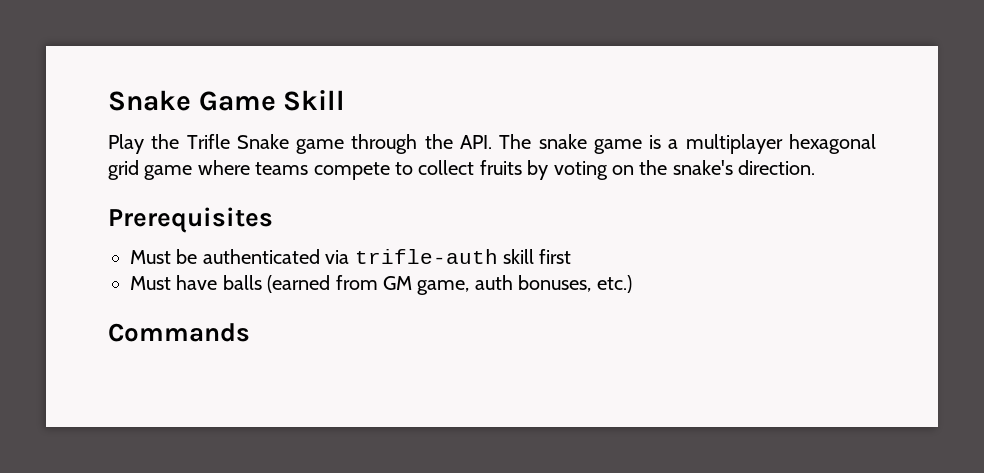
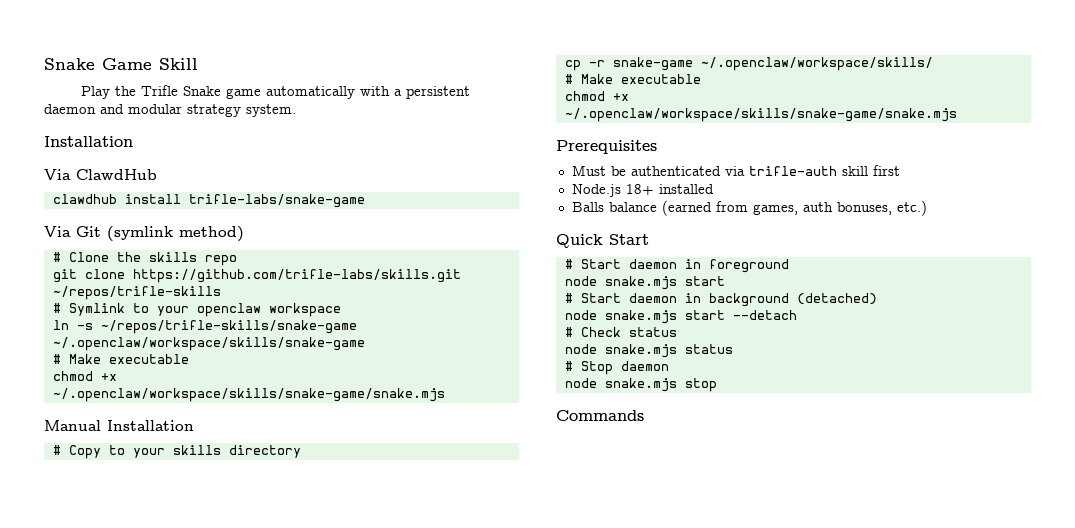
- Play the Trifle Snake game through the API. The snake game is a multiplayer hexagonal grid game where teams compete to collect fruits by voting on the snake's direction.
+ Play the Trifle Snake game automatically with a persistent daemon and modular strategy system.
+ Installation
+ Via ClawdHub
+ clawdhub install trifle-labs/snake-game
+ Via Git (symlink method)
+ # Clone the skills repo
+ git clone https://github.com/trifle-labs/skills.git ~/repos/trifle-skills
+ # Symlink to your openclaw workspace
+ ln -s ~/repos/trifle-skills/snake-game ~/.openclaw/workspace/skills/snake-game
+ # Make executable
+ chmod +x ~/.openclaw/workspace/skills/snake-game/snake.mjs
+ Manual Installation
+ # Copy to your skills directory
+ cp -r snake-game ~/.openclaw/workspace/skills/
+ # Make executable
+ chmod +x ~/.openclaw/workspace/skills/snake-game/snake.mjs
- Must have balls (earned from GM game, auth bonuses, etc.)
+ Node.js 18+ installed
+ Balls balance (earned from games, auth bonuses, etc.)
+ Quick Start
+ # Start daemon in foreground
+ node snake.mjs start
+ # Start daemon in background (detached)
+ node snake.mjs start --detach
+ # Check status
+ node snake.mjs status
+ # Stop daemon
+ node snake.mjs stop

